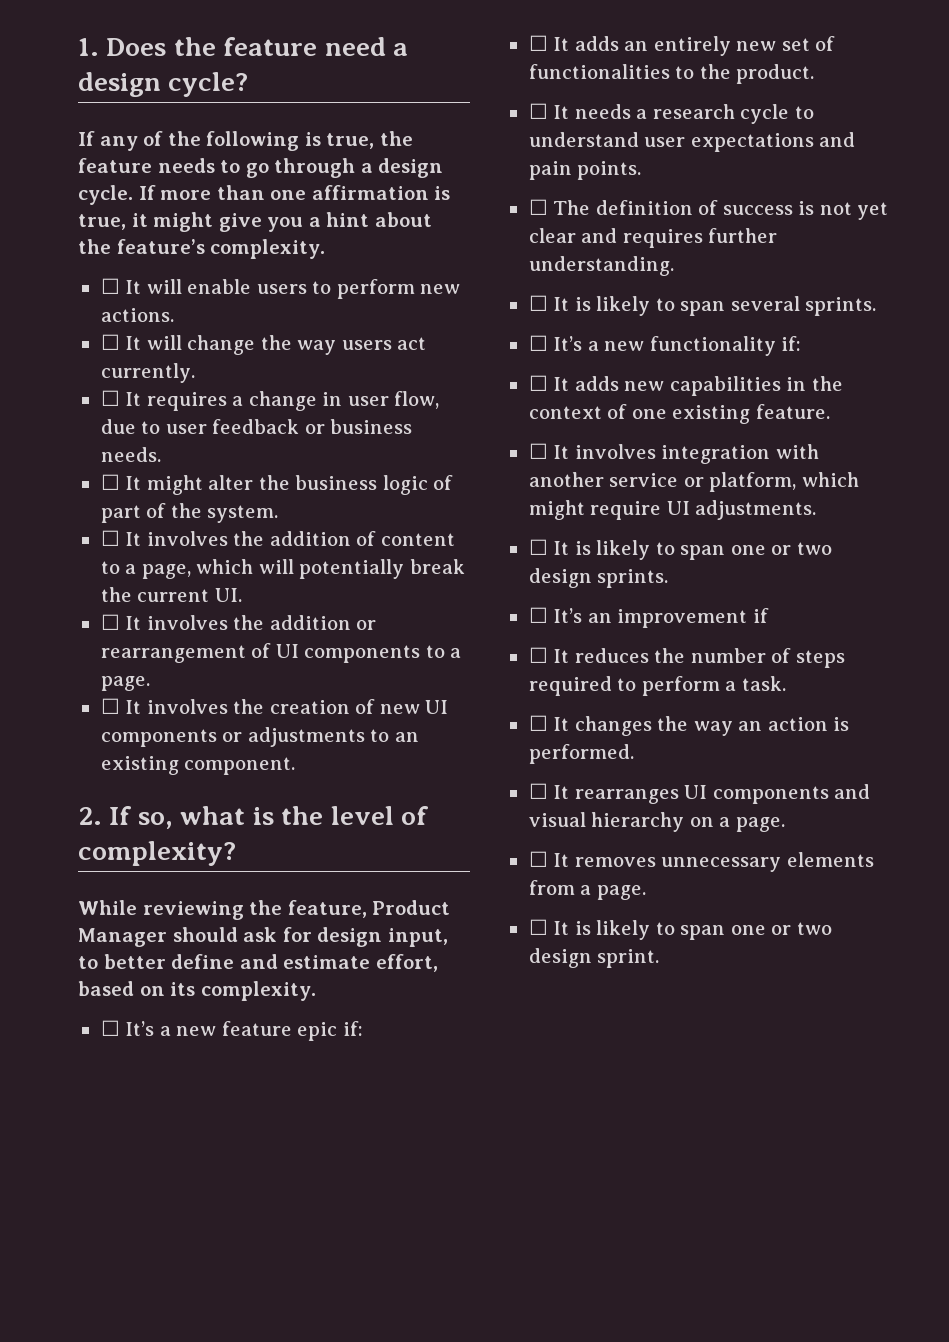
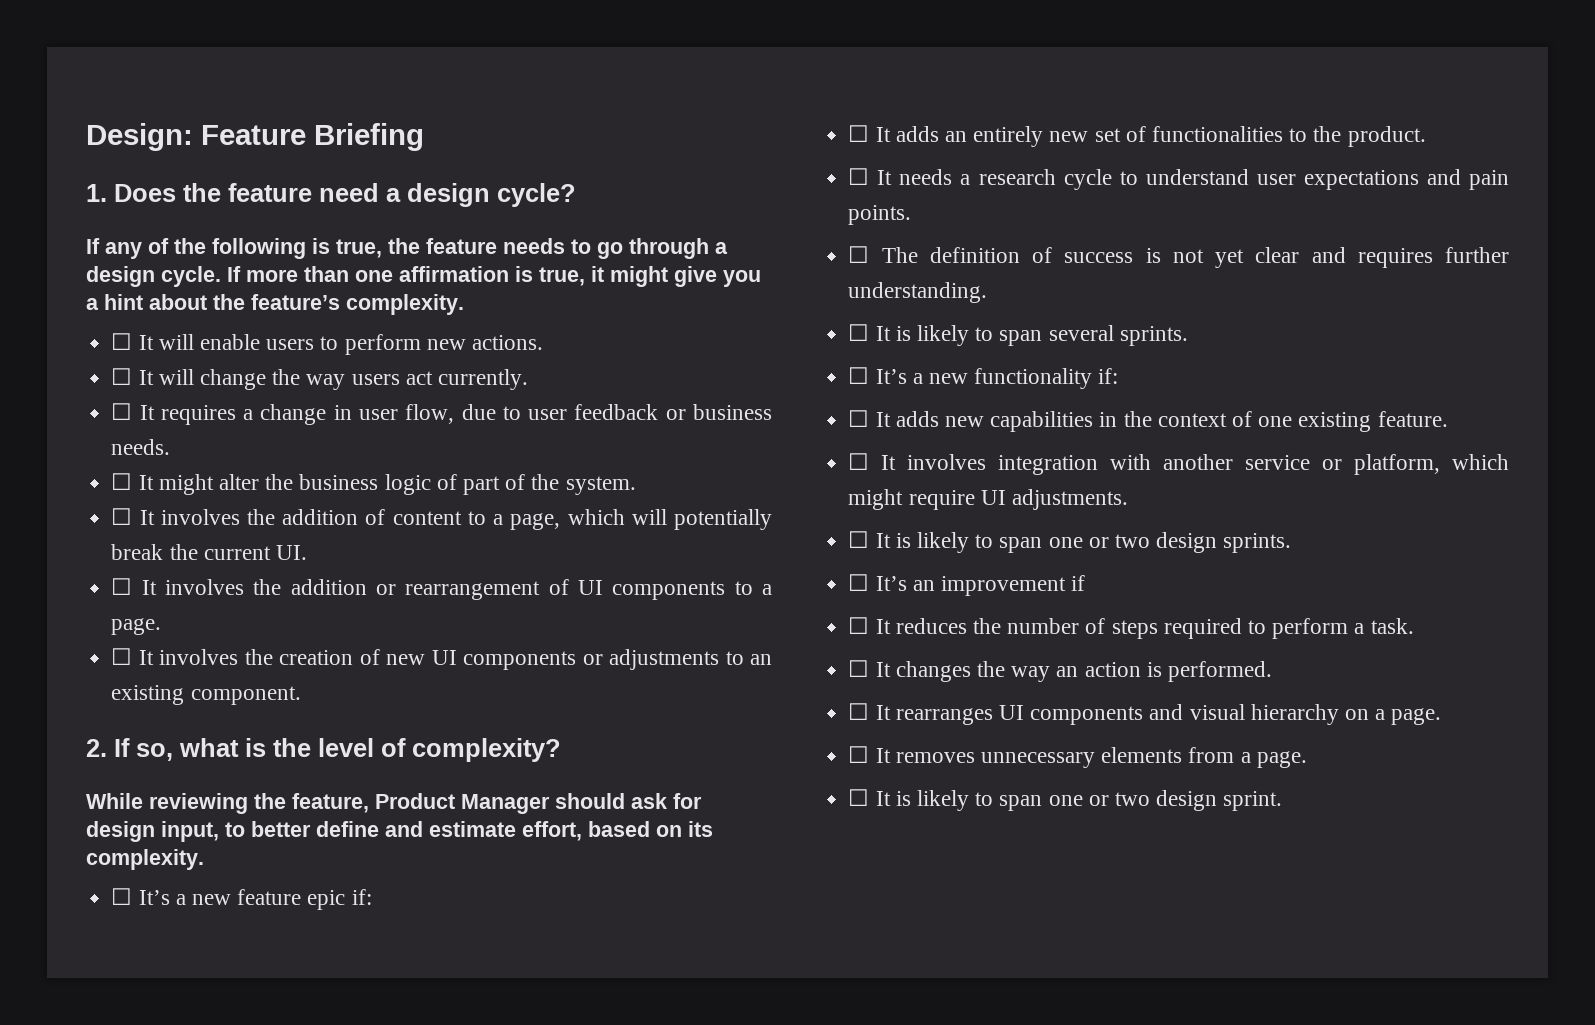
+ Design: Feature Briefing

